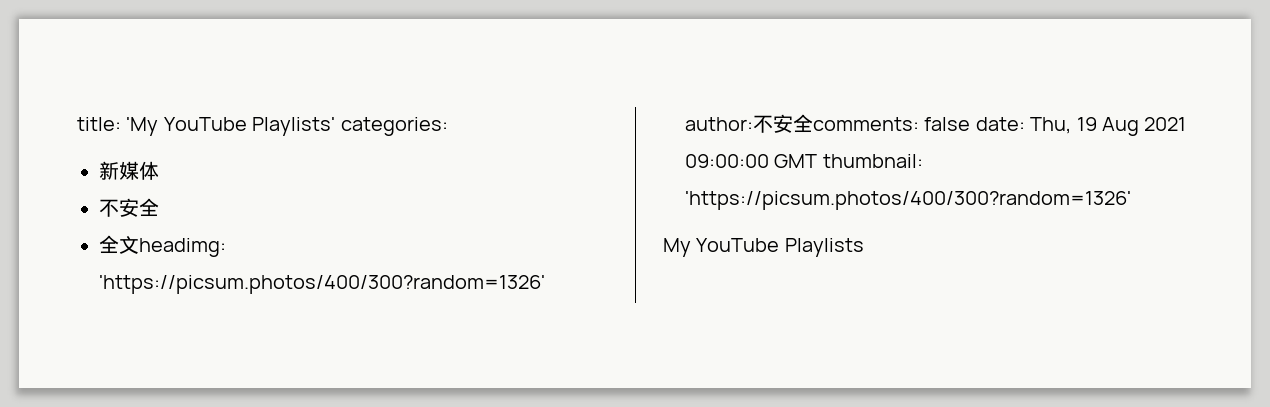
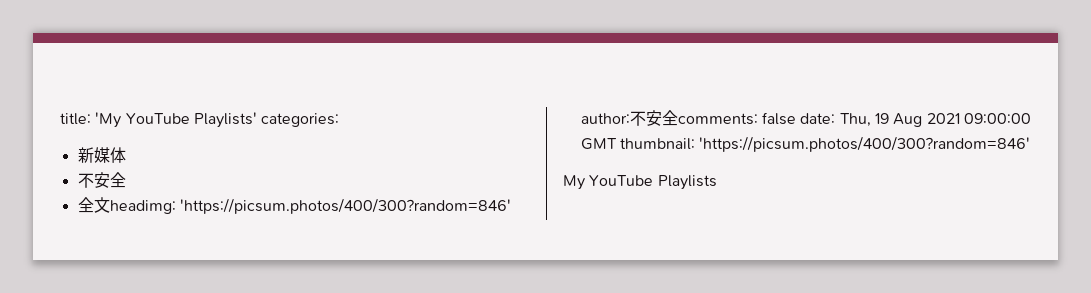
- 全文headimg: 'https://picsum.photos/400/300?random=1326' author:不安全comments: false date: Thu, 19 Aug 2021 09:00:00 GMT thumbnail: 'https://picsum.photos/400/300?random=1326'
+ 全文headimg: 'https://picsum.photos/400/300?random=846' author:不安全comments: false date: Thu, 19 Aug 2021 09:00:00 GMT thumbnail: 'https://picsum.photos/400/300?random=846'

